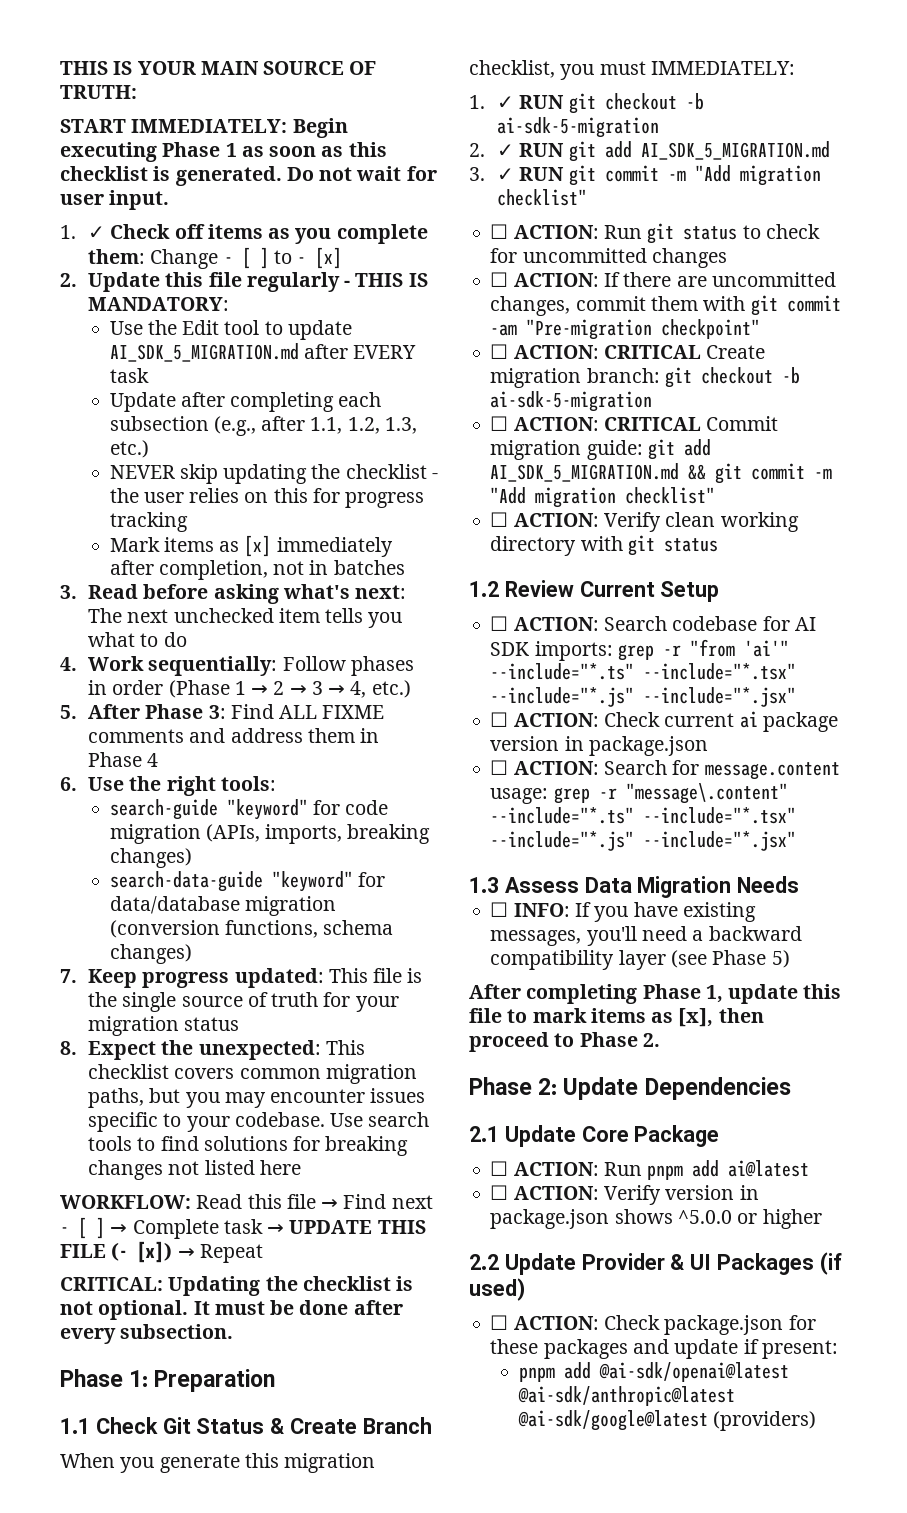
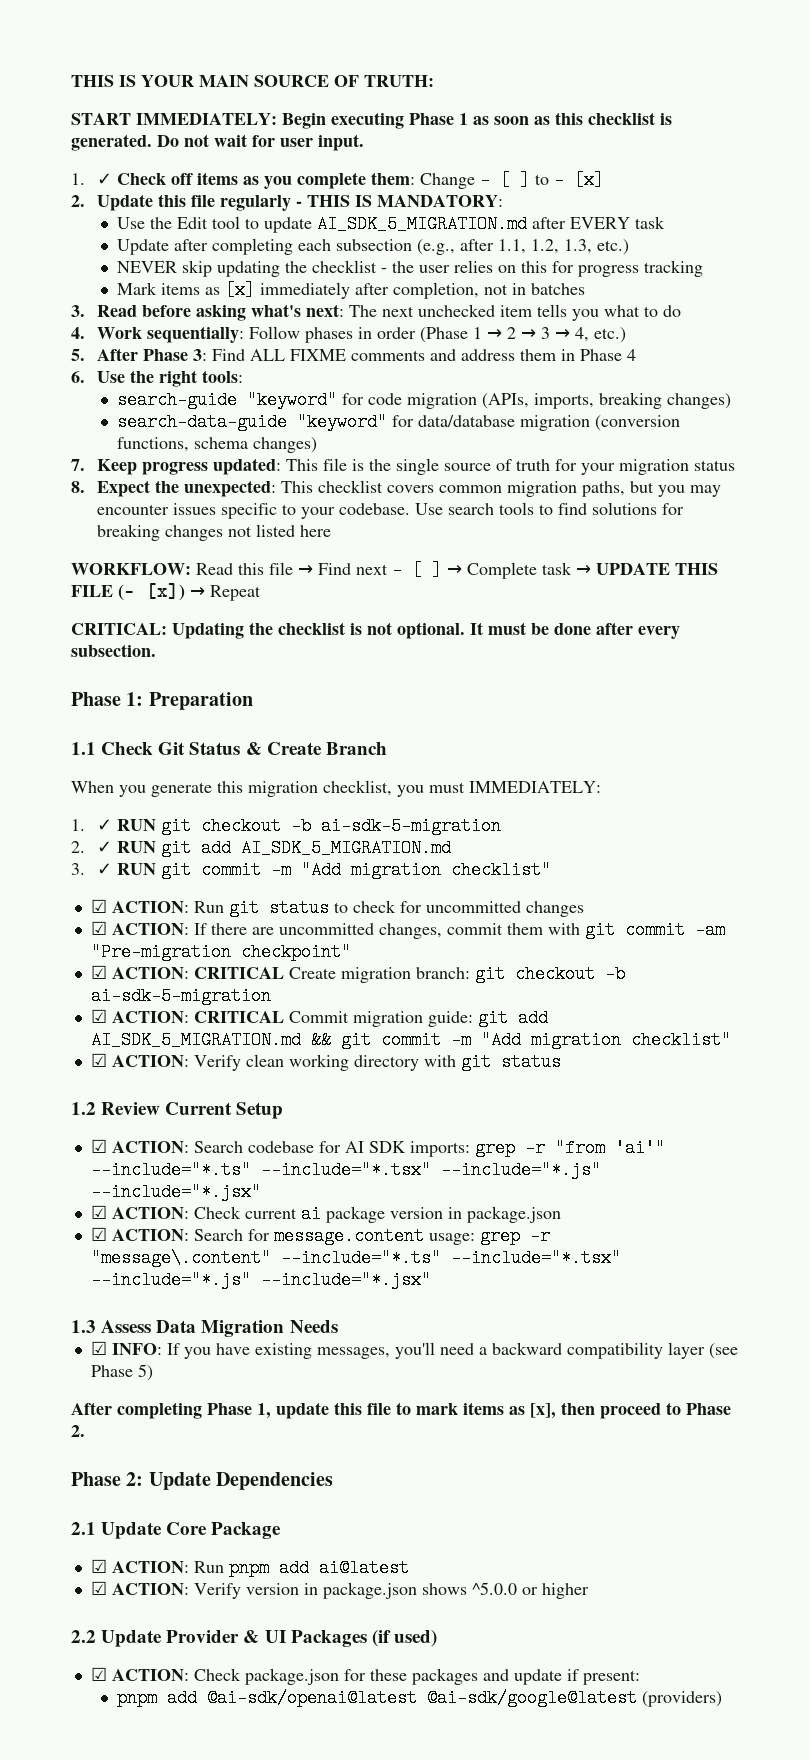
- ☐ ACTION: Run git status to check for uncommitted changes
+ ☑ ACTION: Run git status to check for uncommitted changes
- ☐ ACTION: If there are uncommitted changes, commit them with git commit -am "Pre-migration checkpoint"
+ ☑ ACTION: If there are uncommitted changes, commit them with git commit -am "Pre-migration checkpoint"
- ☐ ACTION: CRITICAL Create migration branch: git checkout -b ai-sdk-5-migration
+ ☑ ACTION: CRITICAL Create migration branch: git checkout -b ai-sdk-5-migration
- ☐ ACTION: CRITICAL Commit migration guide: git add AI_SDK_5_MIGRATION.md && git commit -m "Add migration checklist"
+ ☑ ACTION: CRITICAL Commit migration guide: git add AI_SDK_5_MIGRATION.md && git commit -m "Add migration checklist"
- ☐ ACTION: Verify clean working directory with git status
+ ☑ ACTION: Verify clean working directory with git status
- ☐ ACTION: Search codebase for AI SDK imports: grep -r "from 'ai'" --include="*.ts" --include="*.tsx" --include="*.js" --include="*.jsx"
+ ☑ ACTION: Search codebase for AI SDK imports: grep -r "from 'ai'" --include="*.ts" --include="*.tsx" --include="*.js" --include="*.jsx"
- ☐ ACTION: Check current ai package version in package.json
+ ☑ ACTION: Check current ai package version in package.json
- ☐ ACTION: Search for message.content usage: grep -r "message\.content" --include="*.ts" --include="*.tsx" --include="*.js" --include="*.jsx"
+ ☑ ACTION: Search for message.content usage: grep -r "message\.content" --include="*.ts" --include="*.tsx" --include="*.js" --include="*.jsx"
- ☐ INFO: If you have existing messages, you'll need a backward compatibility layer (see Phase 5)
+ ☑ INFO: If you have existing messages, you'll need a backward compatibility layer (see Phase 5)
- ☐ ACTION: Run pnpm add ai@latest
+ ☑ ACTION: Run pnpm add ai@latest
- ☐ ACTION: Verify version in package.json shows ^5.0.0 or higher
+ ☑ ACTION: Verify version in package.json shows ^5.0.0 or higher
- ☐ ACTION: Check package.json for these packages and update if present:
+ ☑ ACTION: Check package.json for these packages and update if present:
- pnpm add @ai-sdk/openai@latest @ai-sdk/anthropic@latest @ai-sdk/google@latest (providers)
+ pnpm add @ai-sdk/openai@latest @ai-sdk/google@latest (providers)

